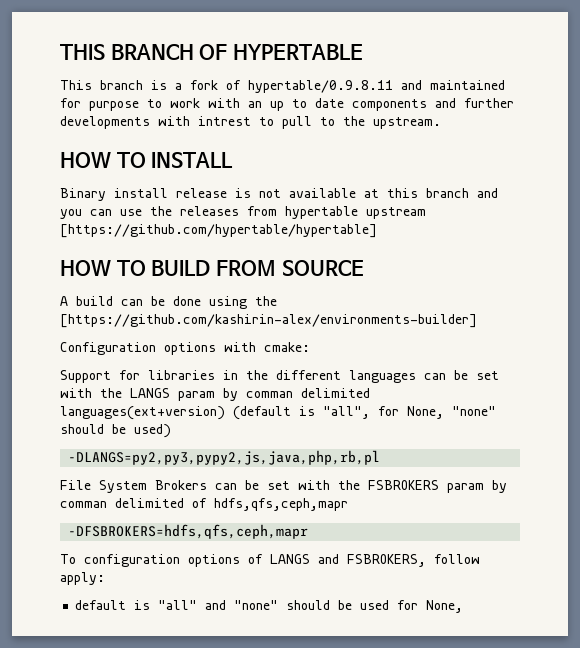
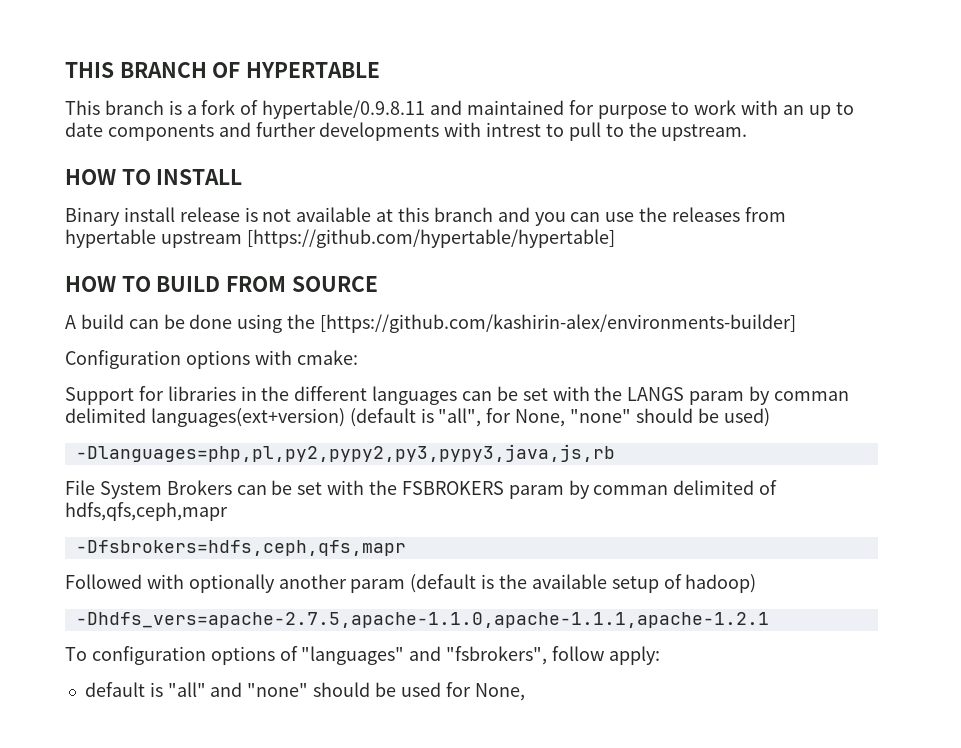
- -DLANGS=py2,py3,pypy2,js,java,php,rb,pl
+ -Dlanguages=php,pl,py2,pypy2,py3,pypy3,java,js,rb
- -DFSBROKERS=hdfs,qfs,ceph,mapr
+ -Dfsbrokers=hdfs,ceph,qfs,mapr
+ Followed with optionally another param (default is the available setup of hadoop)
+ -Dhdfs_vers=apache-2.7.5,apache-1.1.0,apache-1.1.1,apache-1.2.1
- To configuration options of LANGS and FSBROKERS, follow apply:
+ To configuration options of "languages" and "fsbrokers", follow apply:

